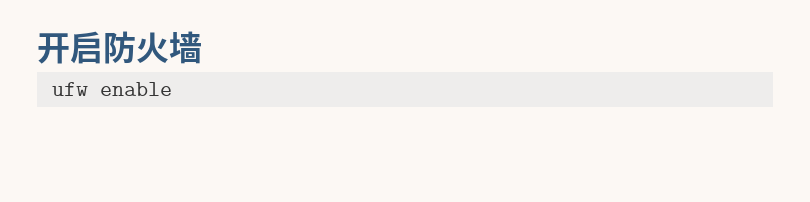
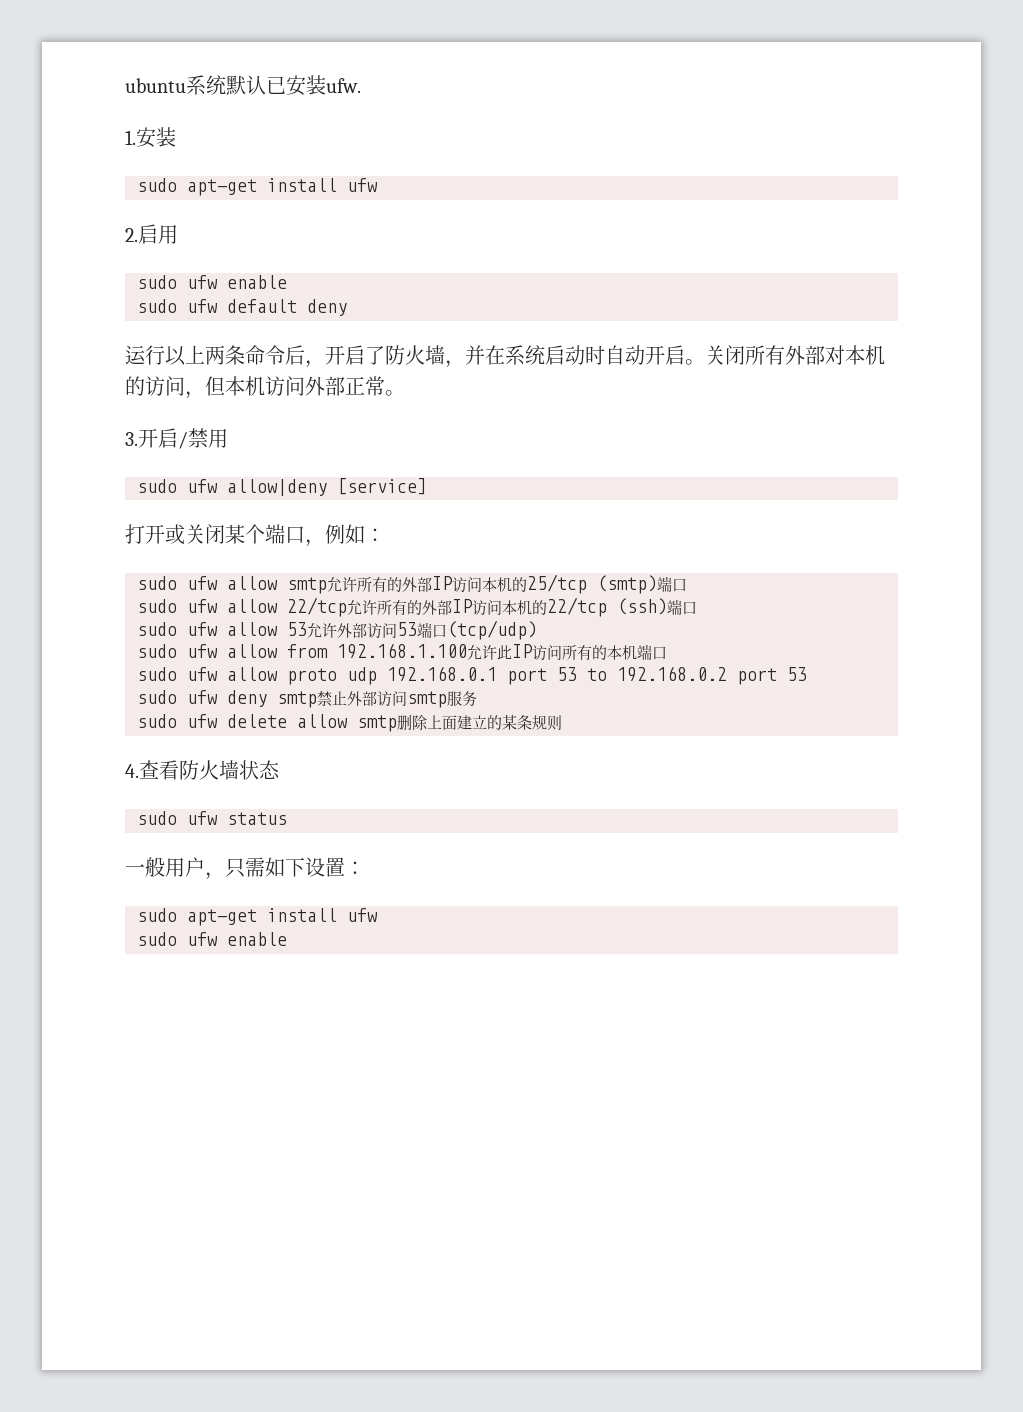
- 开启防火墙
- ufw enable
+ ubuntu系统默认已安装ufw.
+ 1.安装
+ sudo apt-get install ufw
+ 2.启用
+ sudo ufw enable
+ sudo ufw default deny
+ 运行以上两条命令后，开启了防火墙，并在系统启动时自动开启。关闭所有外部对本机的访问，但本机访问外部正常。
+ 3.开启/禁用
+ sudo ufw allow|deny [service]
+ 打开或关闭某个端口，例如：
+ sudo ufw allow smtp允许所有的外部IP访问本机的25/tcp (smtp)端口
+ sudo ufw allow 22/tcp允许所有的外部IP访问本机的22/tcp (ssh)端口
+ sudo ufw allow 53允许外部访问53端口(tcp/udp)
+ sudo ufw allow from 192.168.1.100允许此IP访问所有的本机端口
+ sudo ufw allow proto udp 192.168.0.1 port 53 to 192.168.0.2 port 53
+ sudo ufw deny smtp禁止外部访问smtp服务
+ sudo ufw delete allow smtp删除上面建立的某条规则
+ 4.查看防火墙状态
+ sudo ufw status
+ 一般用户，只需如下设置：
+ sudo apt-get install ufw
+ sudo ufw enable

